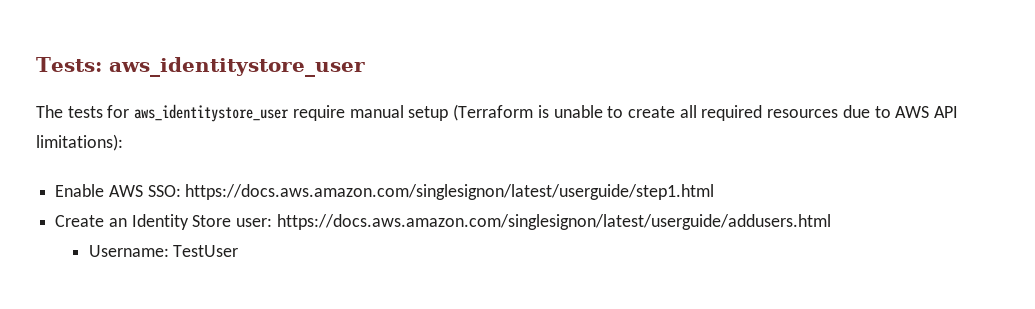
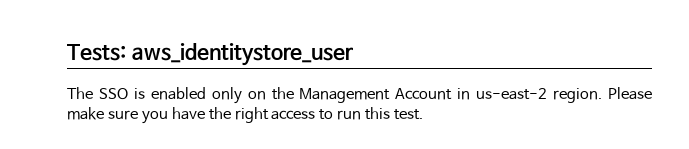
- The tests for aws_identitystore_user require manual setup (Terraform is unable to create all required resources due to AWS API limitations):
- Enable AWS SSO: https://docs.aws.amazon.com/singlesignon/latest/userguide/step1.html
- Create an Identity Store user: https://docs.aws.amazon.com/singlesignon/latest/userguide/addusers.html
- Username: TestUser
+ The SSO is enabled only on the Management Account in us-east-2 region. Please make sure you have the right access to run this test.

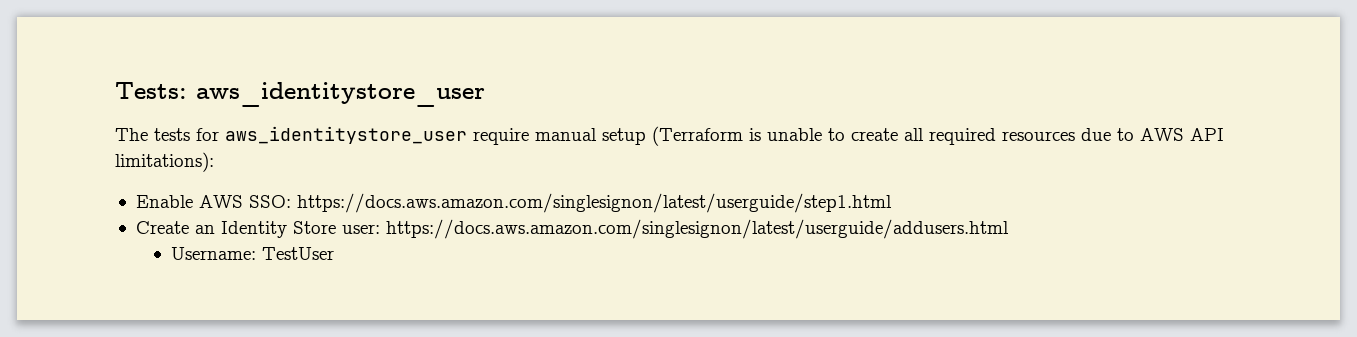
- The SSO is enabled only on the Management Account in us-east-2 region. Please make sure you have the right access to run this test.
+ The tests for aws_identitystore_user require manual setup (Terraform is unable to create all required resources due to AWS API limitations):
+ Enable AWS SSO: https://docs.aws.amazon.com/singlesignon/latest/userguide/step1.html
+ Create an Identity Store user: https://docs.aws.amazon.com/singlesignon/latest/userguide/addusers.html
+ Username: TestUser

